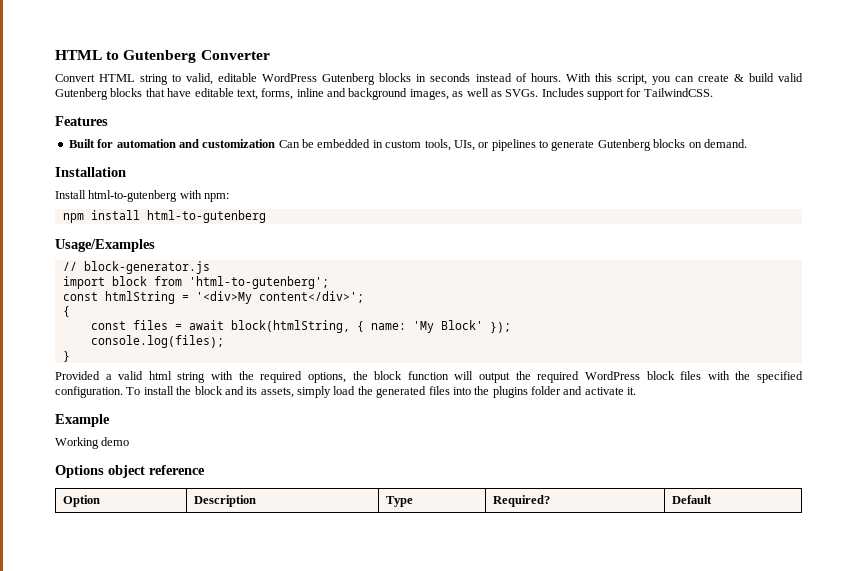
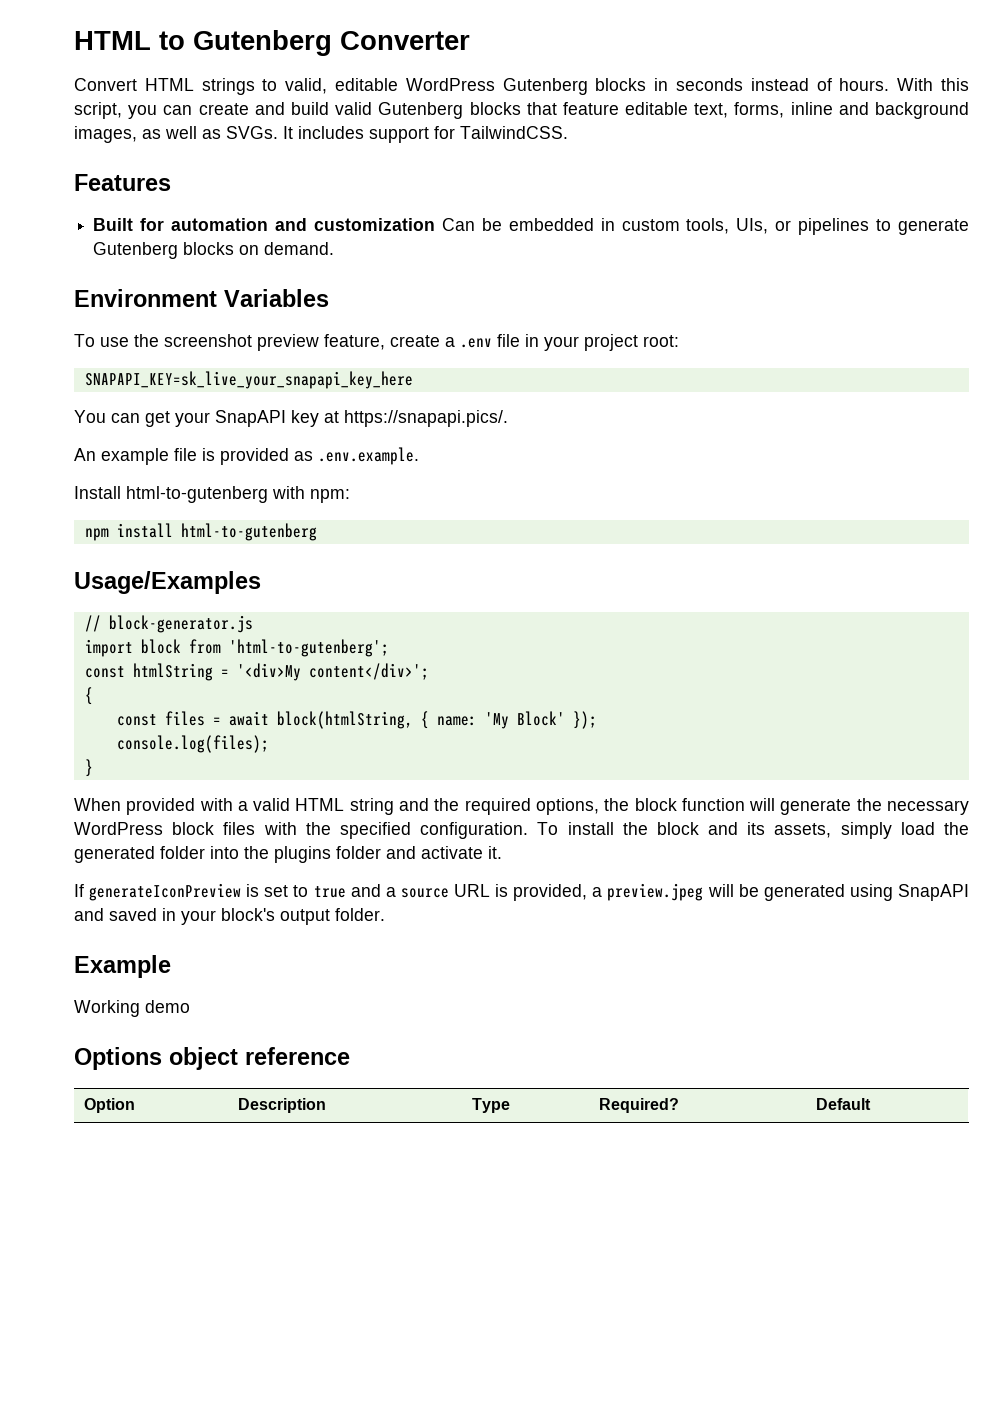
- Convert HTML string to valid, editable WordPress Gutenberg blocks in seconds instead of hours.
+ Convert HTML strings to valid, editable WordPress Gutenberg blocks in seconds instead of hours.
- With this script, you can create & build valid Gutenberg blocks that have editable text, forms, inline and background images, as well as SVGs.
+ With this script, you can create and build valid Gutenberg blocks that feature editable text, forms, inline and background images, as well as SVGs.
- Includes support for TailwindCSS.
+ It includes support for TailwindCSS.
- Installation
+ Environment Variables
+ To use the screenshot preview feature, create a .env file in your project root:
+ SNAPAPI_KEY=sk_live_your_snapapi_key_here
+ You can get your SnapAPI key at https://snapapi.pics/.
+ An example file is provided as .env.example.
- Provided a valid html string with the required options, the block function will output the required WordPress block files with the specified configuration.
+ When provided with a valid HTML string and the required options, the block function will generate the necessary WordPress block files with the specified configuration.
- To install the block and its assets, simply load the generated files into the plugins folder and activate it.
+ To install the block and its assets, simply load the generated folder into the plugins folder and activate it.
+ If generateIconPreview is set to true and a source URL is provided, a preview.jpeg will be generated using SnapAPI and saved in your block's output folder.

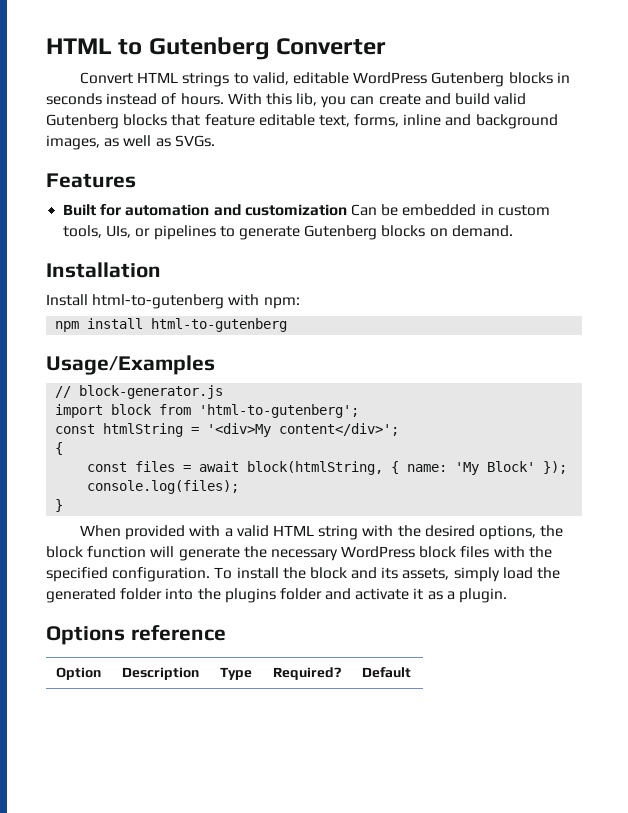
- With this script, you can create and build valid Gutenberg blocks that feature editable text, forms, inline and background images, as well as SVGs. It includes support for TailwindCSS.
+ With this lib, you can create and build valid Gutenberg blocks that feature editable text, forms, inline and background images, as well as SVGs.
- Environment Variables
- To use the screenshot preview feature, create a .env file in your project root:
- SNAPAPI_KEY=sk_live_your_snapapi_key_here
- You can get your SnapAPI key at https://snapapi.pics/.
- An example file is provided as .env.example.
+ Installation
- When provided with a valid HTML string and the required options, the block function will generate the necessary WordPress block files with the specified configuration.
+ When provided with a valid HTML string with the desired options, the block function will generate the necessary WordPress block files with the specified configuration.
- To install the block and its assets, simply load the generated folder into the plugins folder and activate it.
- If generateIconPreview is set to true and a source URL is provided, a preview.jpeg will be generated using SnapAPI and saved in your block's output folder.
- Example
- Working demo
+ To install the block and its assets, simply load the generated folder into the plugins folder and activate it as a plugin.
- Options object reference
+ Options reference

